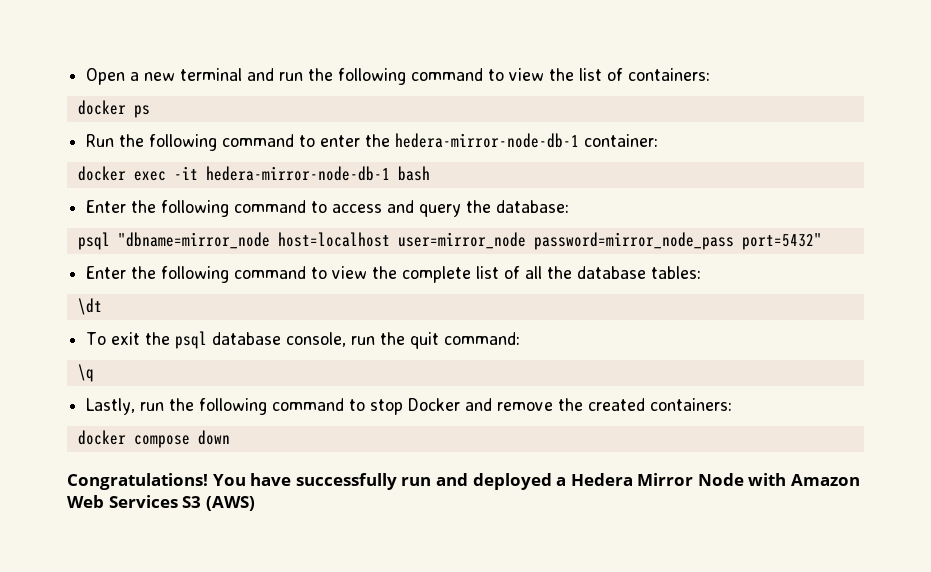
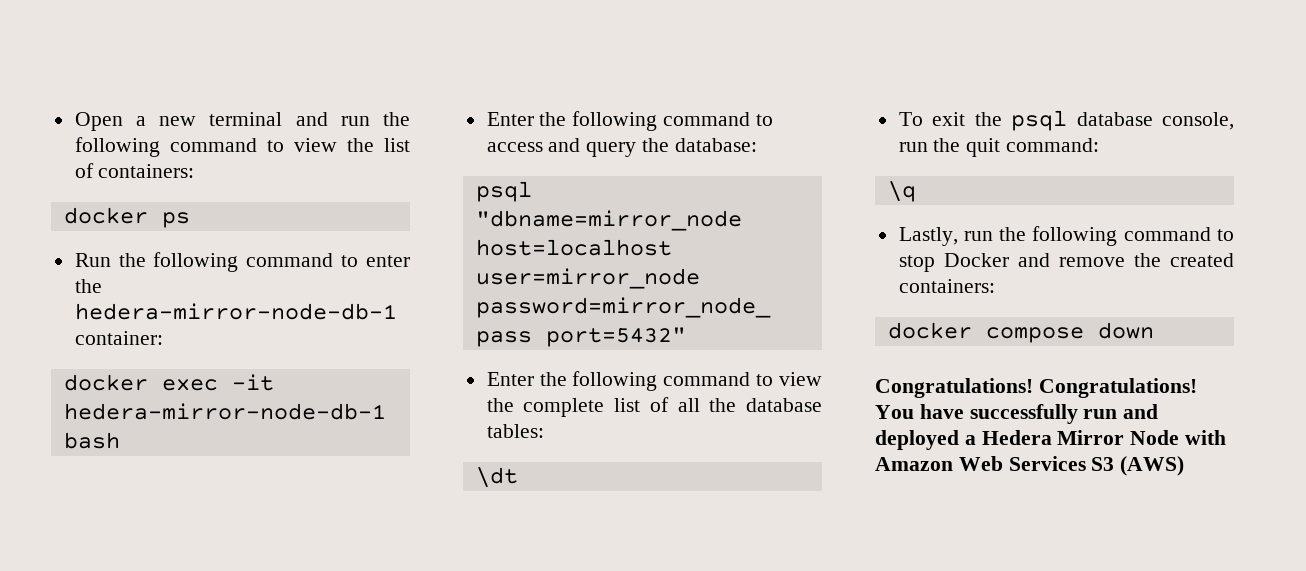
- Congratulations!
+ Congratulations! Congratulations!

